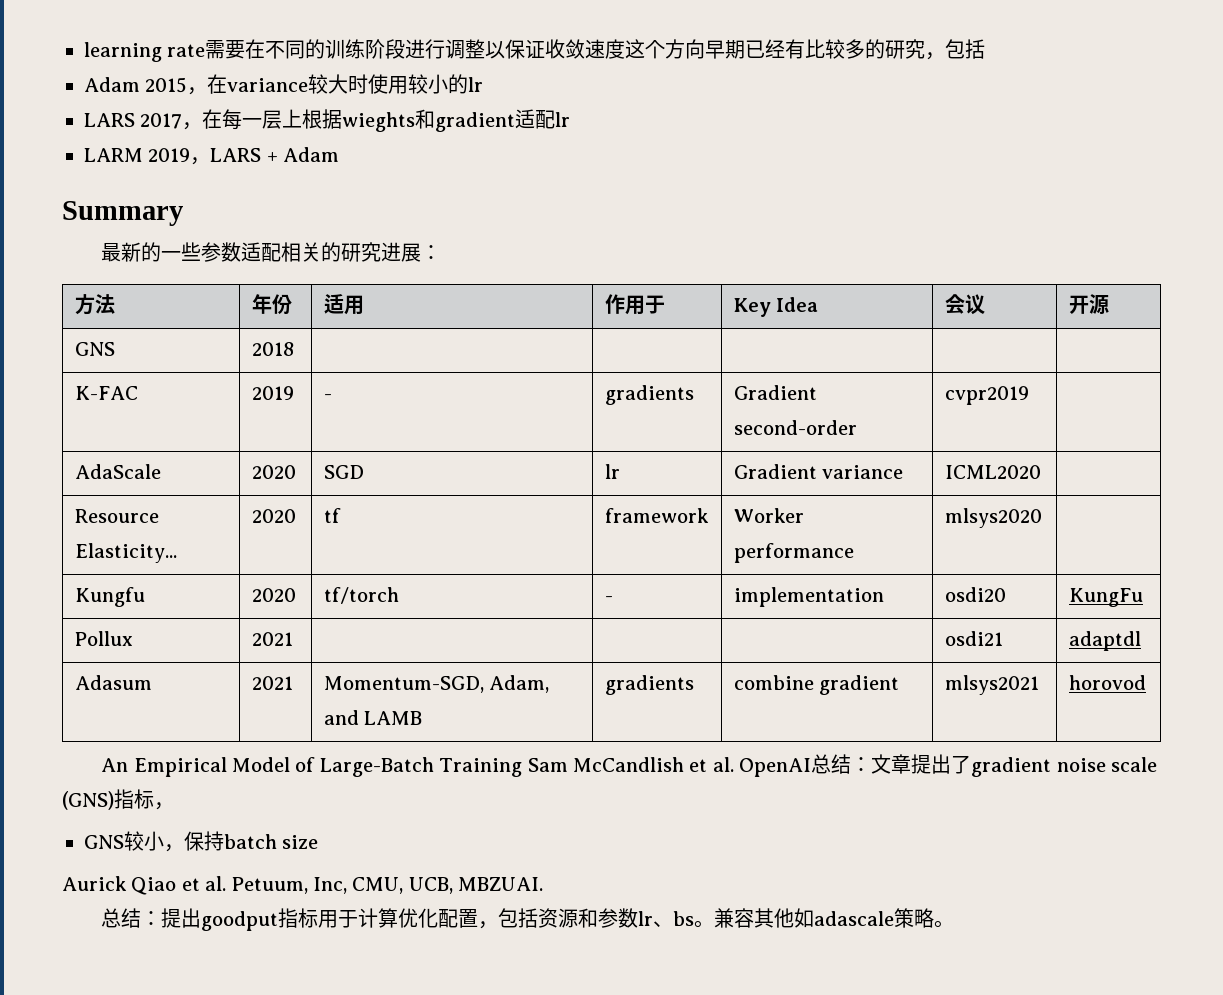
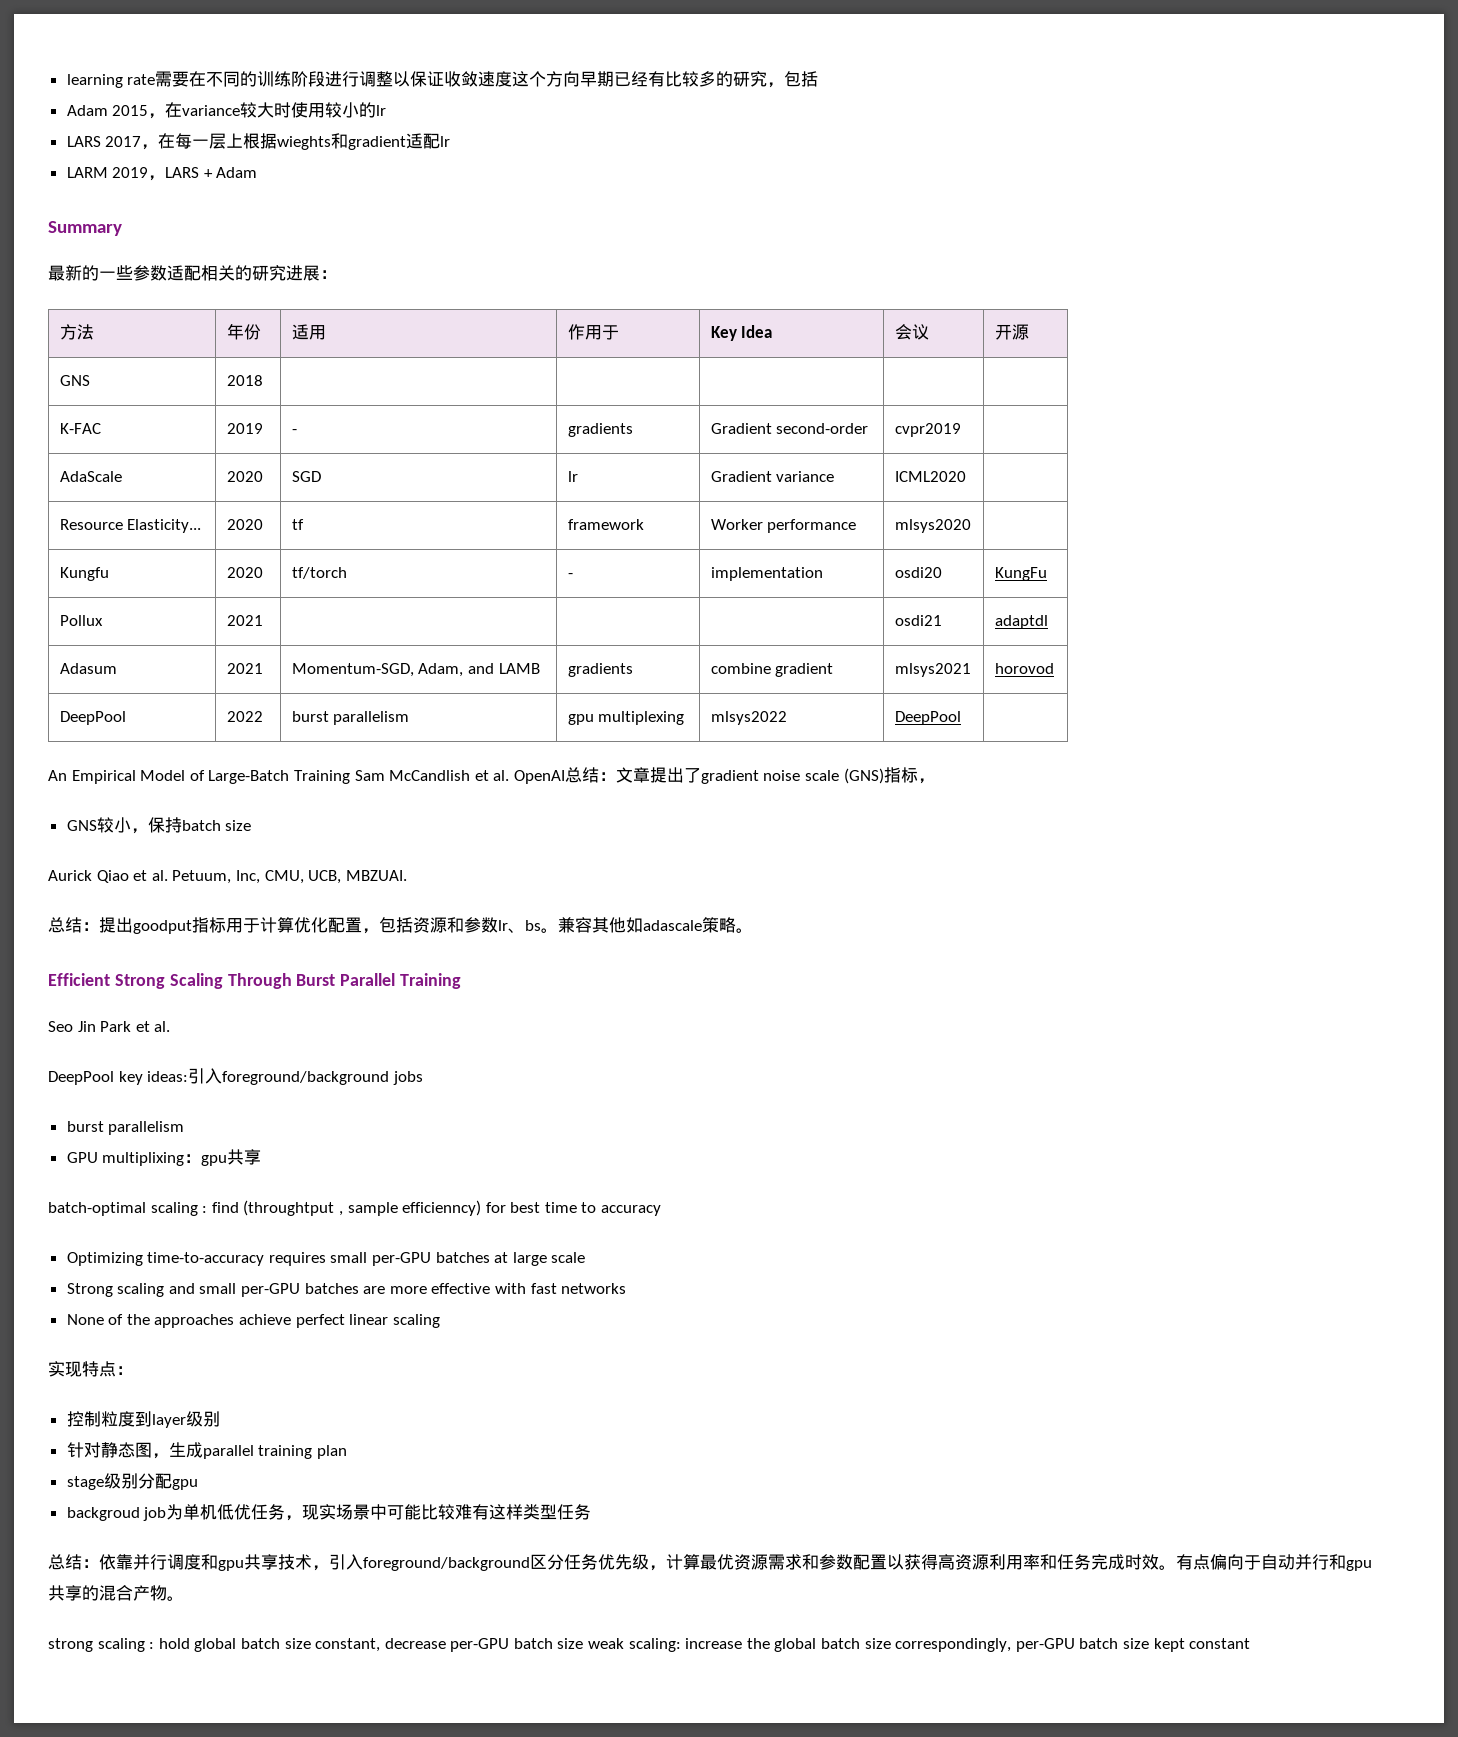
+ DeepPool | 2022 | burst parallelism | gpu multiplexing | mlsys2022 | DeepPool |
+ Efficient Strong Scaling Through Burst Parallel Training
+ Seo Jin Park et al.
+ DeepPool key ideas:引入foreground/background jobs
+ burst parallelism
+ GPU multiplixing：gpu共享
+ batch-optimal scaling : find (throughtput , sample efficienncy) for best time to accuracy
+ Optimizing time-to-accuracy requires small per-GPU batches at large scale
+ Strong scaling and small per-GPU batches are more effective with fast networks
+ None of the approaches achieve perfect linear scaling
+ 实现特点：
+ 控制粒度到layer级别
+ 针对静态图，生成parallel training plan
+ stage级别分配gpu
+ backgroud job为单机低优任务，现实场景中可能比较难有这样类型任务
+ 总结：依靠并行调度和gpu共享技术，引入foreground/background区分任务优先级，计算最优资源需求和参数配置以获得高资源利用率和任务完成时效。有点偏向于自动并行和gpu共享的混合产物。
+ strong scaling : hold global batch size constant, decrease per-GPU batch size weak scaling: increase the global batch size correspondingly, per-GPU batch size kept constant

